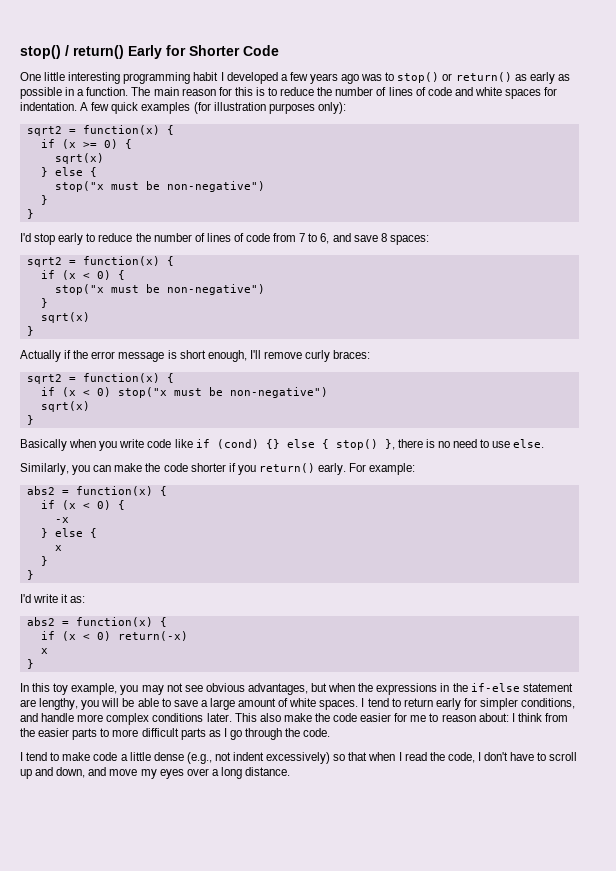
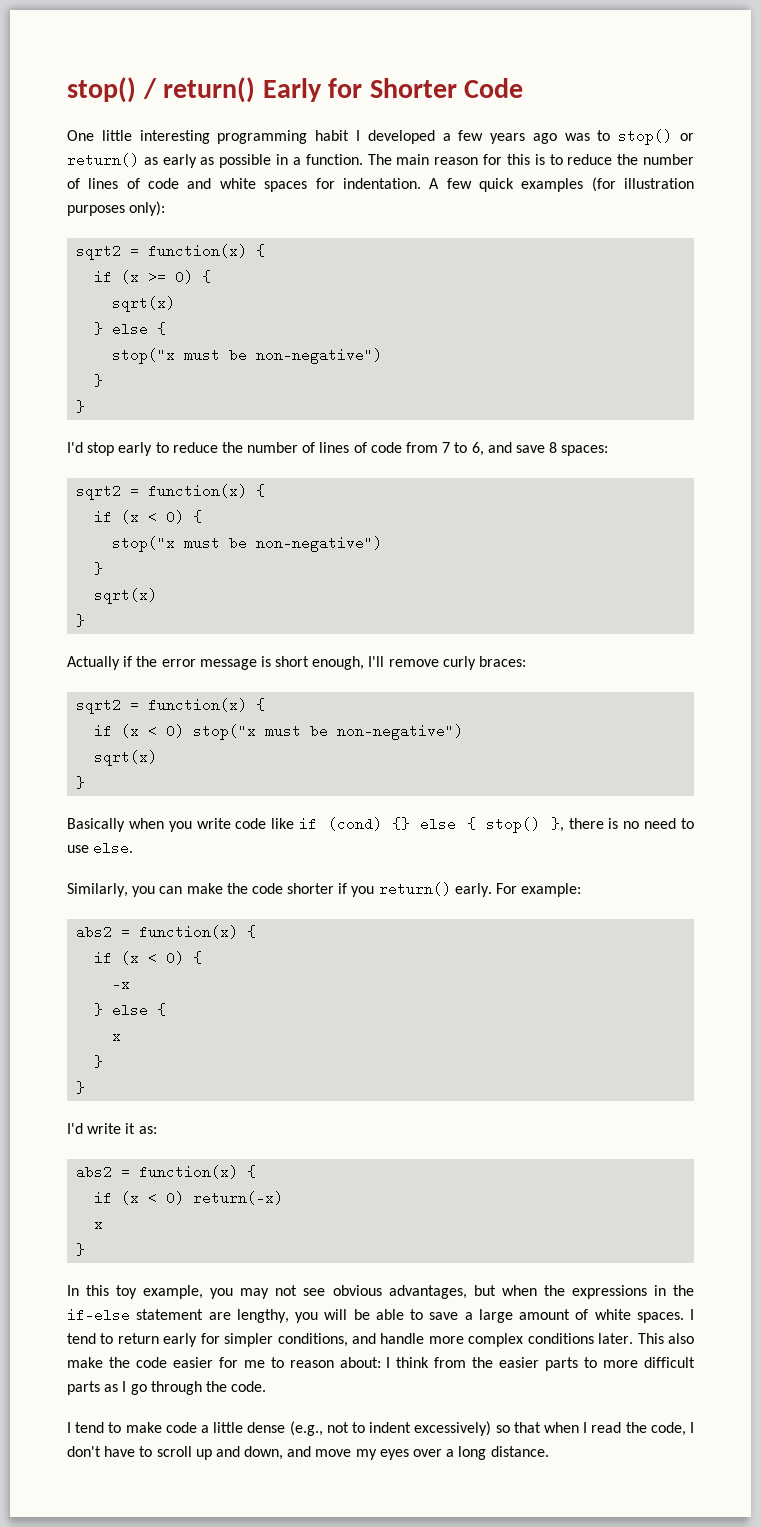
- I tend to make code a little dense (e.g., not indent excessively) so that when I read the code, I don't have to scroll up and down, and move my eyes over a long distance.
+ I tend to make code a little dense (e.g., not to indent excessively) so that when I read the code, I don't have to scroll up and down, and move my eyes over a long distance.

